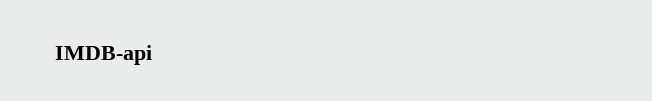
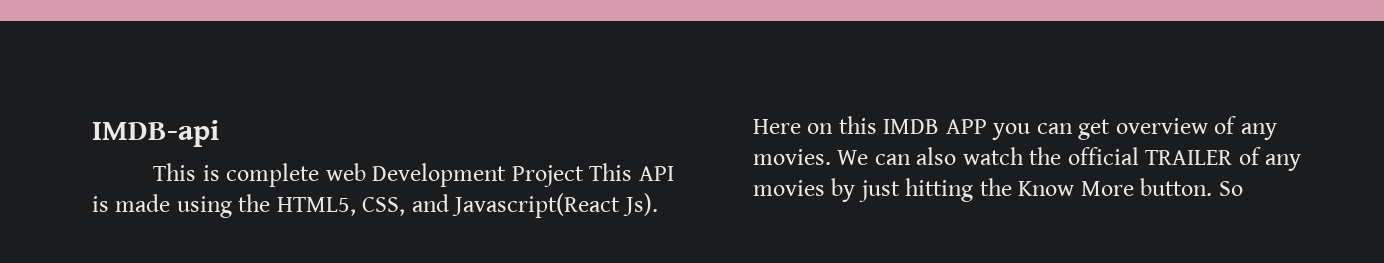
+ This is complete web Development Project This API is made using the HTML5, CSS, and Javascript(React Js). Here on this IMDB APP you can get overview of any movies. We can also watch the official TRAILER of any movies by just hitting the Know More button. So

